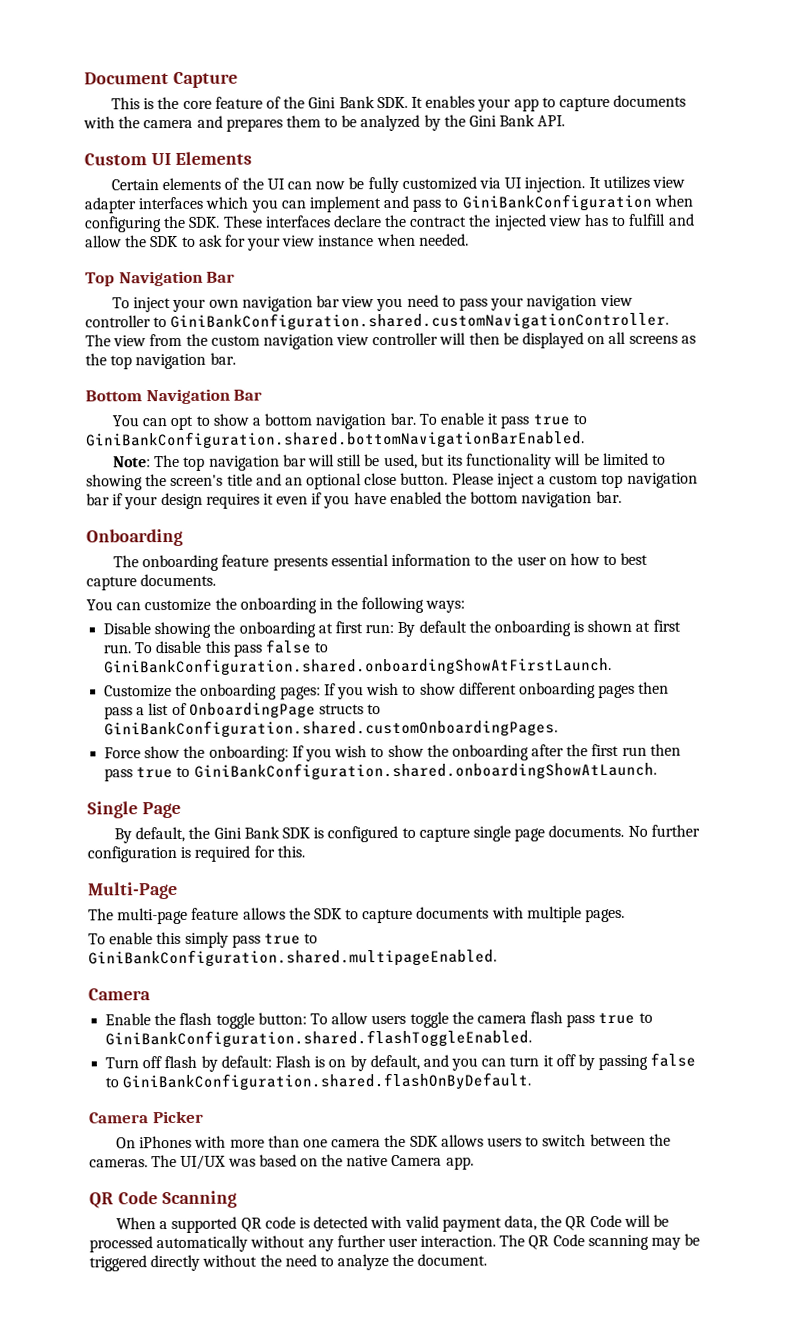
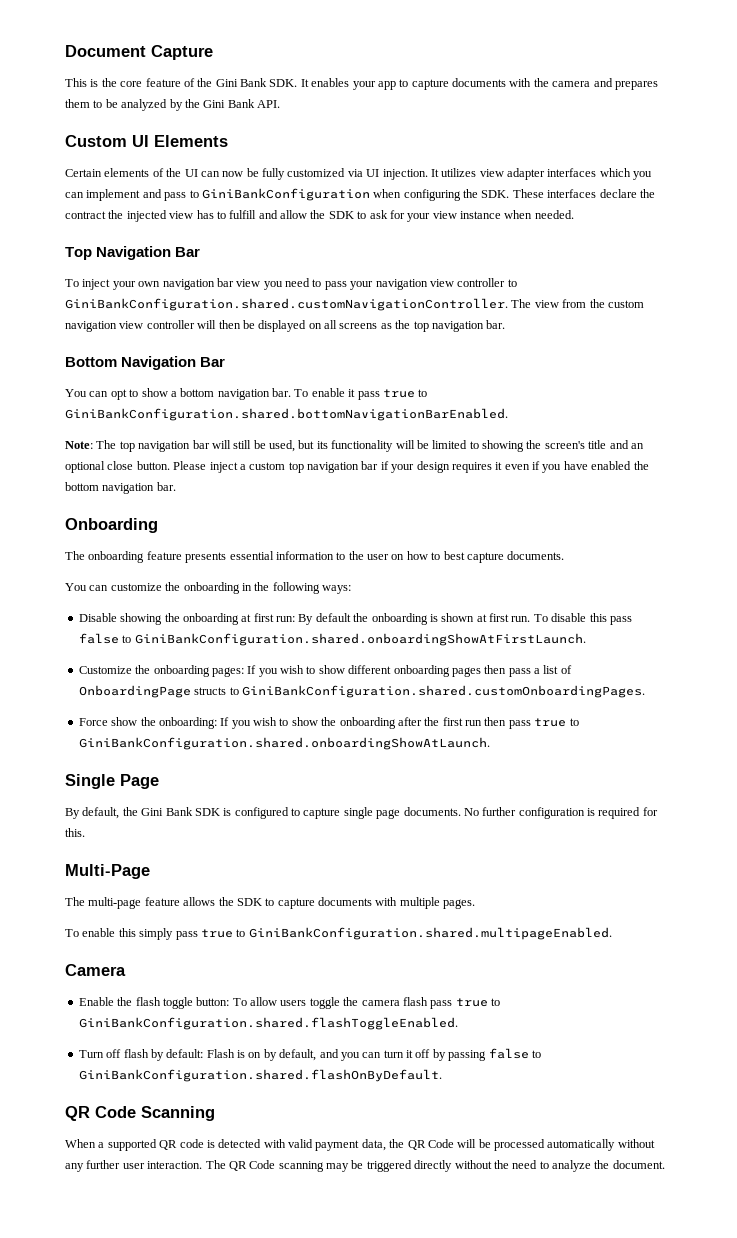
- Camera Picker
- On iPhones with more than one camera the SDK allows users to switch between the cameras. The UI/UX was based on the native Camera app.

